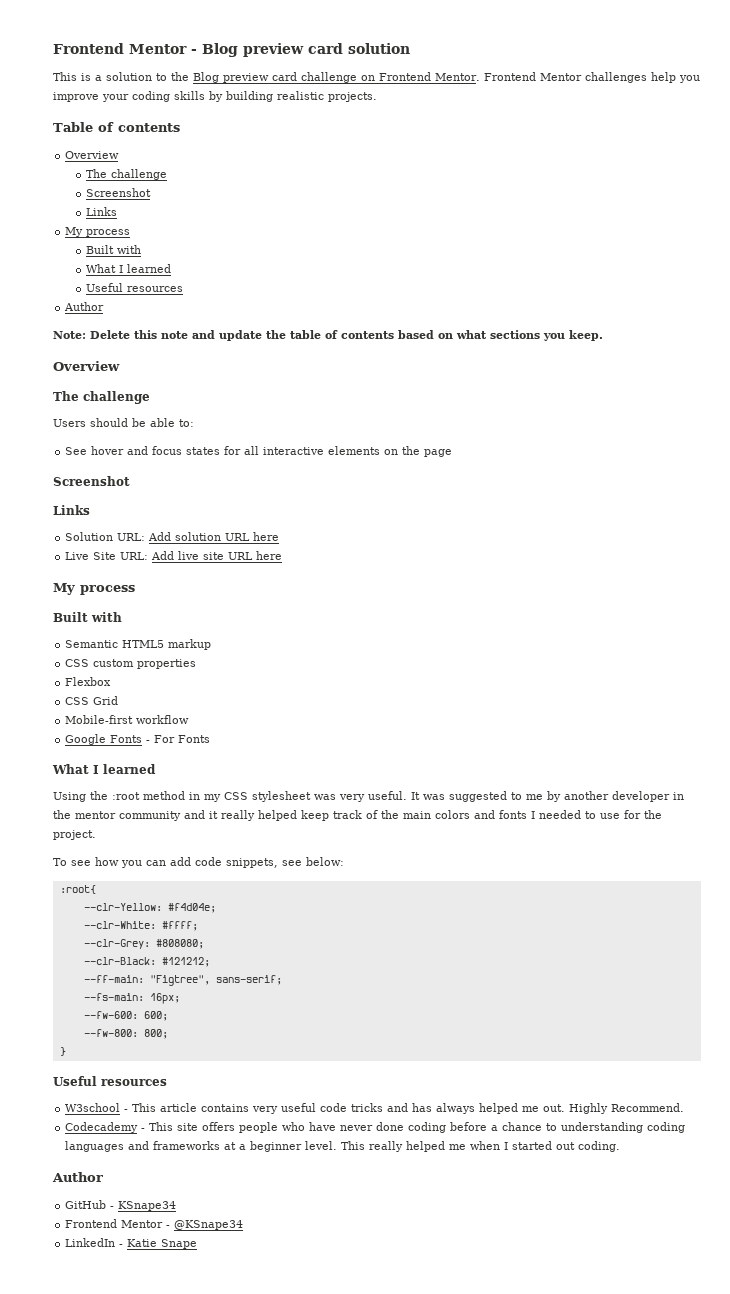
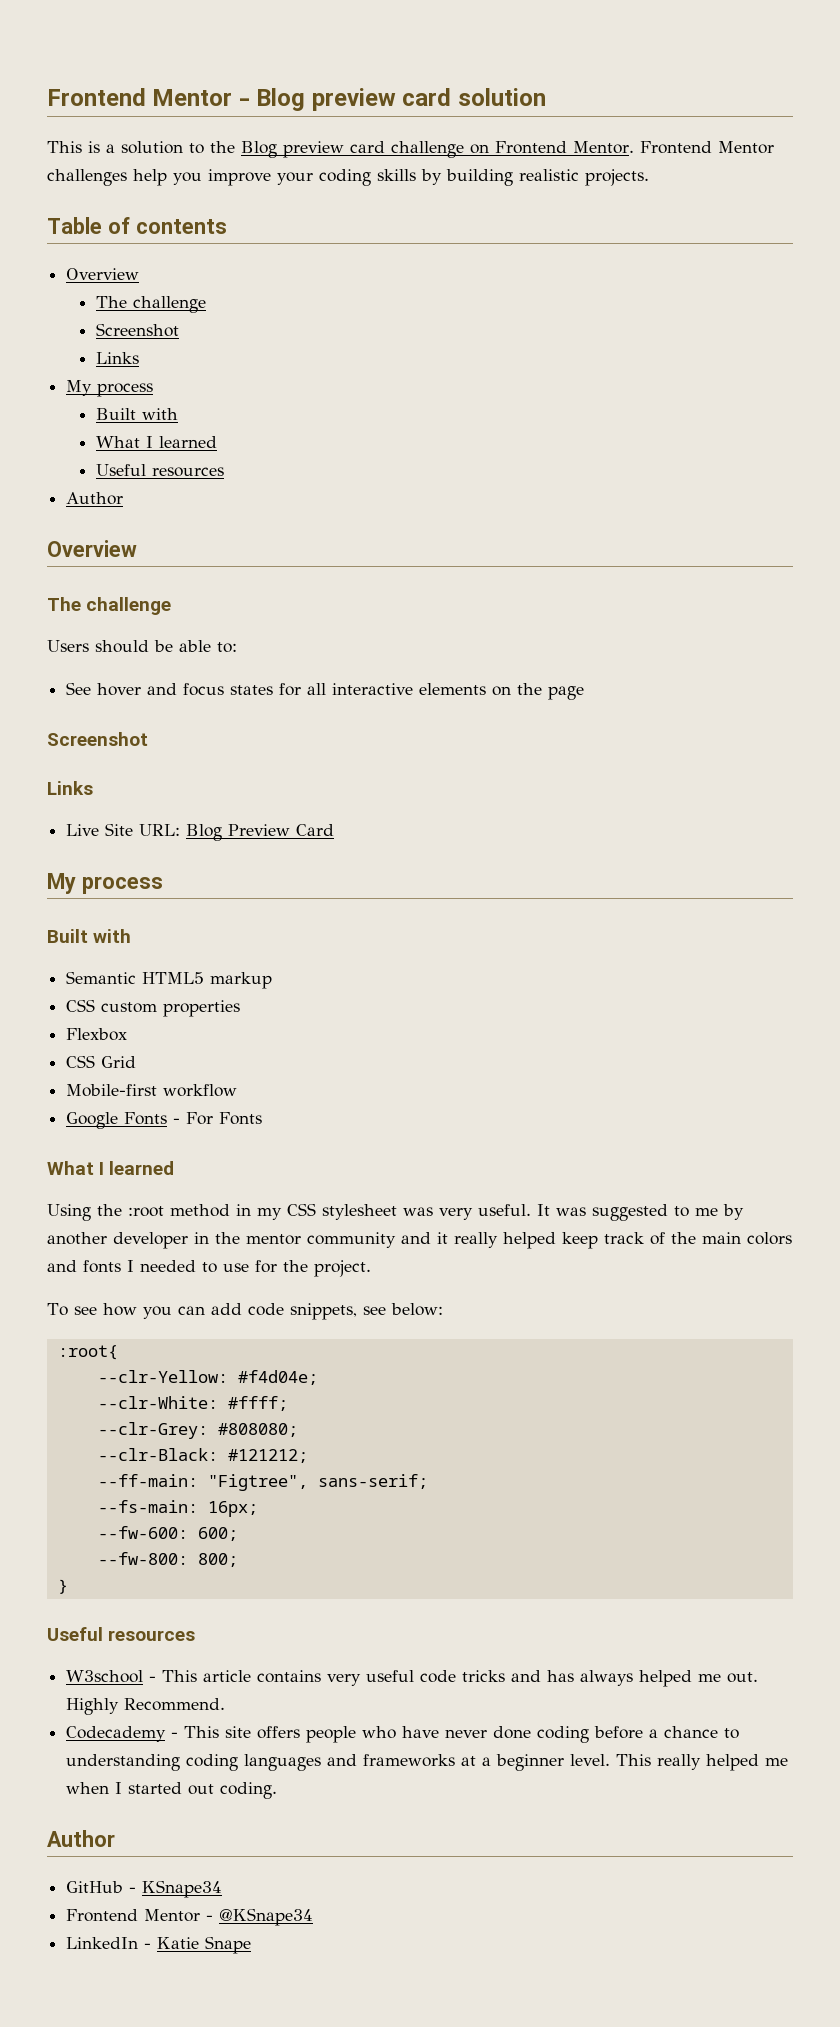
- Note: Delete this note and update the table of contents based on what sections you keep.
- Solution URL: Add solution URL here
- Live Site URL: Add live site URL here
+ Live Site URL: Blog Preview Card

